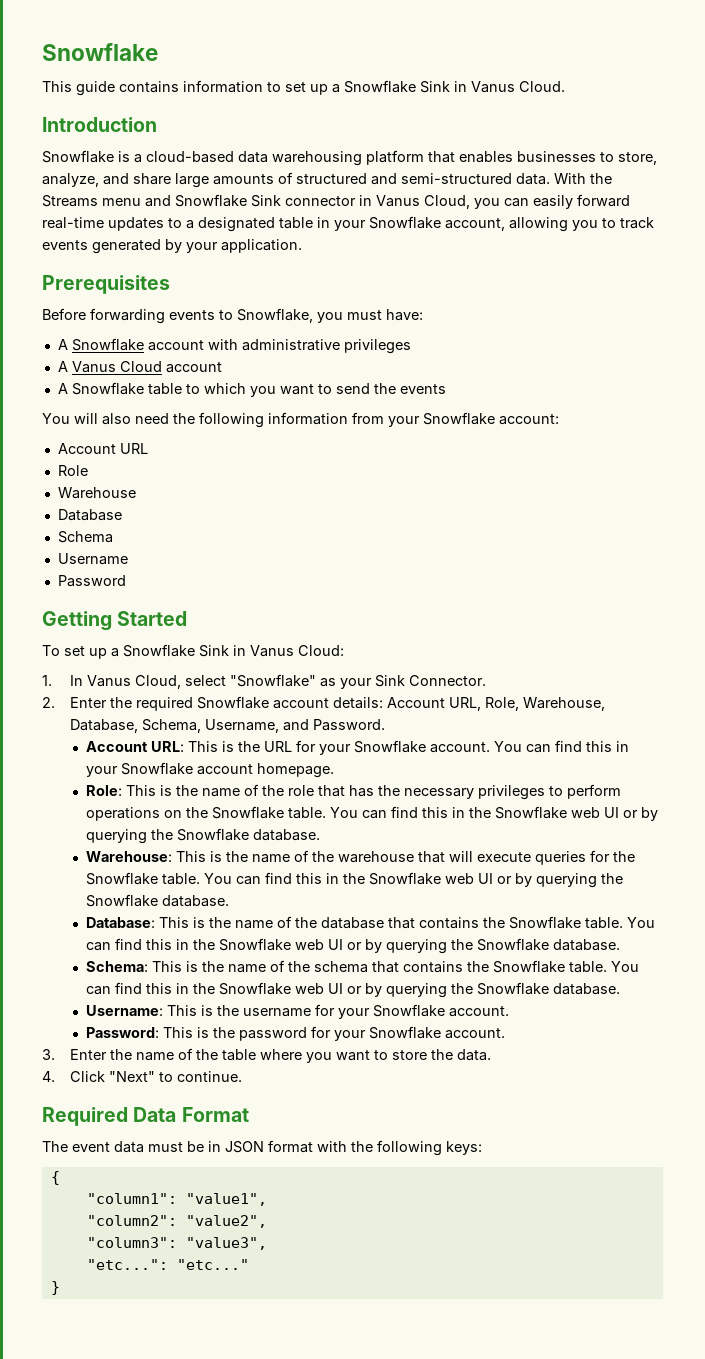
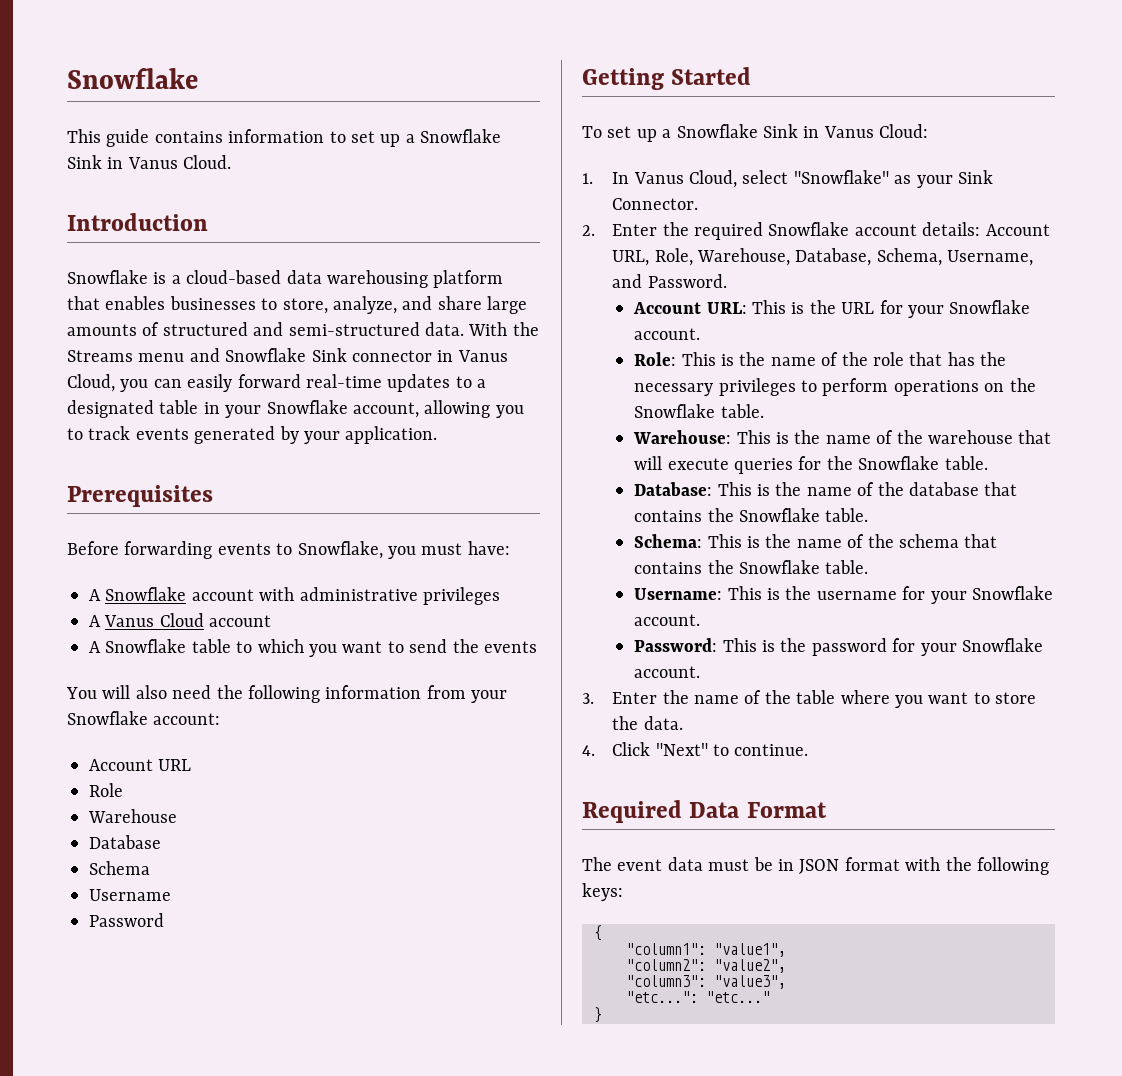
- You can find this in your Snowflake account homepage.
- Role: This is the name of the role that has the necessary privileges to perform operations on the Snowflake table. You can find this in the Snowflake web UI or by querying the Snowflake database.
+ Role: This is the name of the role that has the necessary privileges to perform operations on the Snowflake table.
- Warehouse: This is the name of the warehouse that will execute queries for the Snowflake table. You can find this in the Snowflake web UI or by querying the Snowflake database.
+ Warehouse: This is the name of the warehouse that will execute queries for the Snowflake table.
- Database: This is the name of the database that contains the Snowflake table. You can find this in the Snowflake web UI or by querying the Snowflake database.
+ Database: This is the name of the database that contains the Snowflake table.
- Schema: This is the name of the schema that contains the Snowflake table. You can find this in the Snowflake web UI or by querying the Snowflake database.
+ Schema: This is the name of the schema that contains the Snowflake table.

